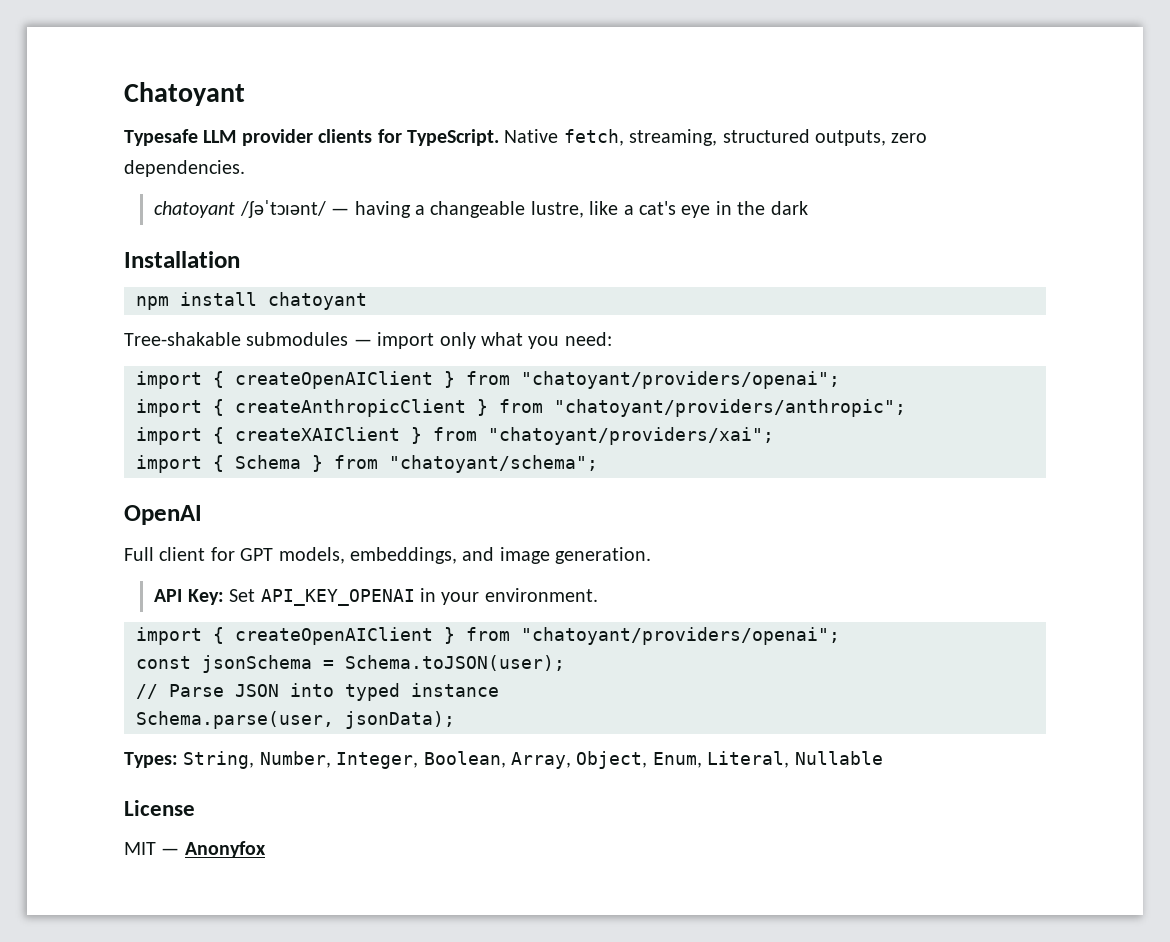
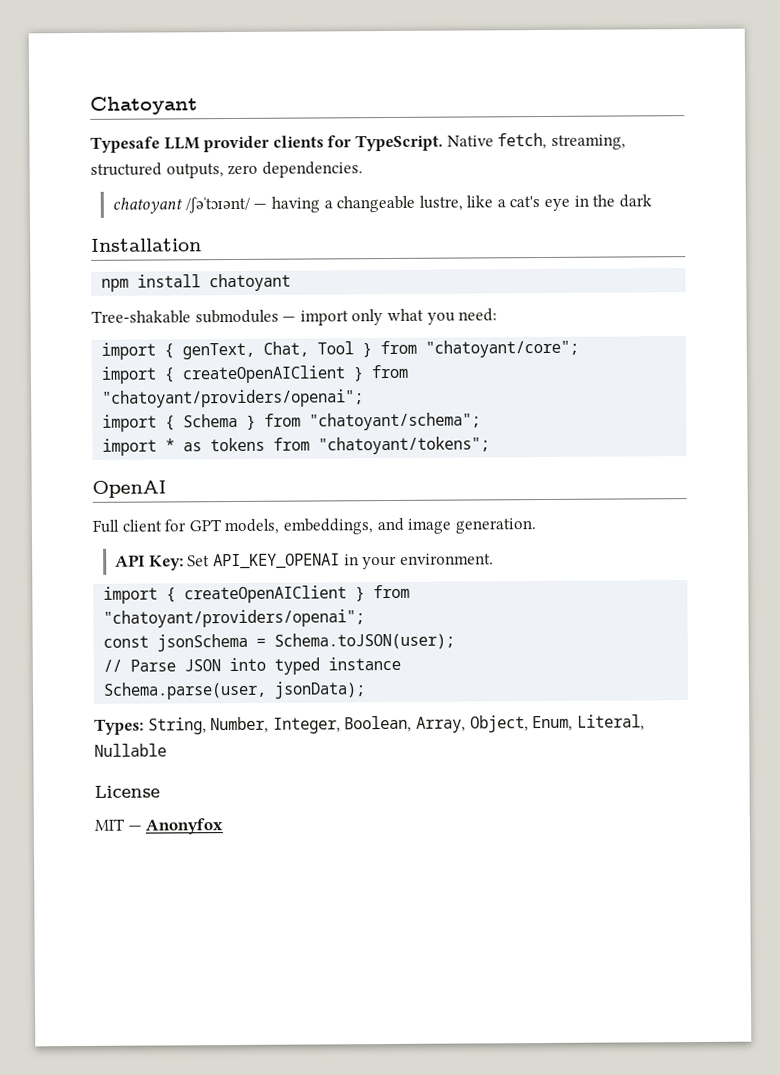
  Tree-shakable submodules — import only what you need:
+ import { genText, Chat, Tool } from "chatoyant/core";
  import { createOpenAIClient } from "chatoyant/providers/openai";
- import { createAnthropicClient } from "chatoyant/providers/anthropic";
- import { createXAIClient } from "chatoyant/providers/xai";
+ import * as tokens from "chatoyant/tokens";

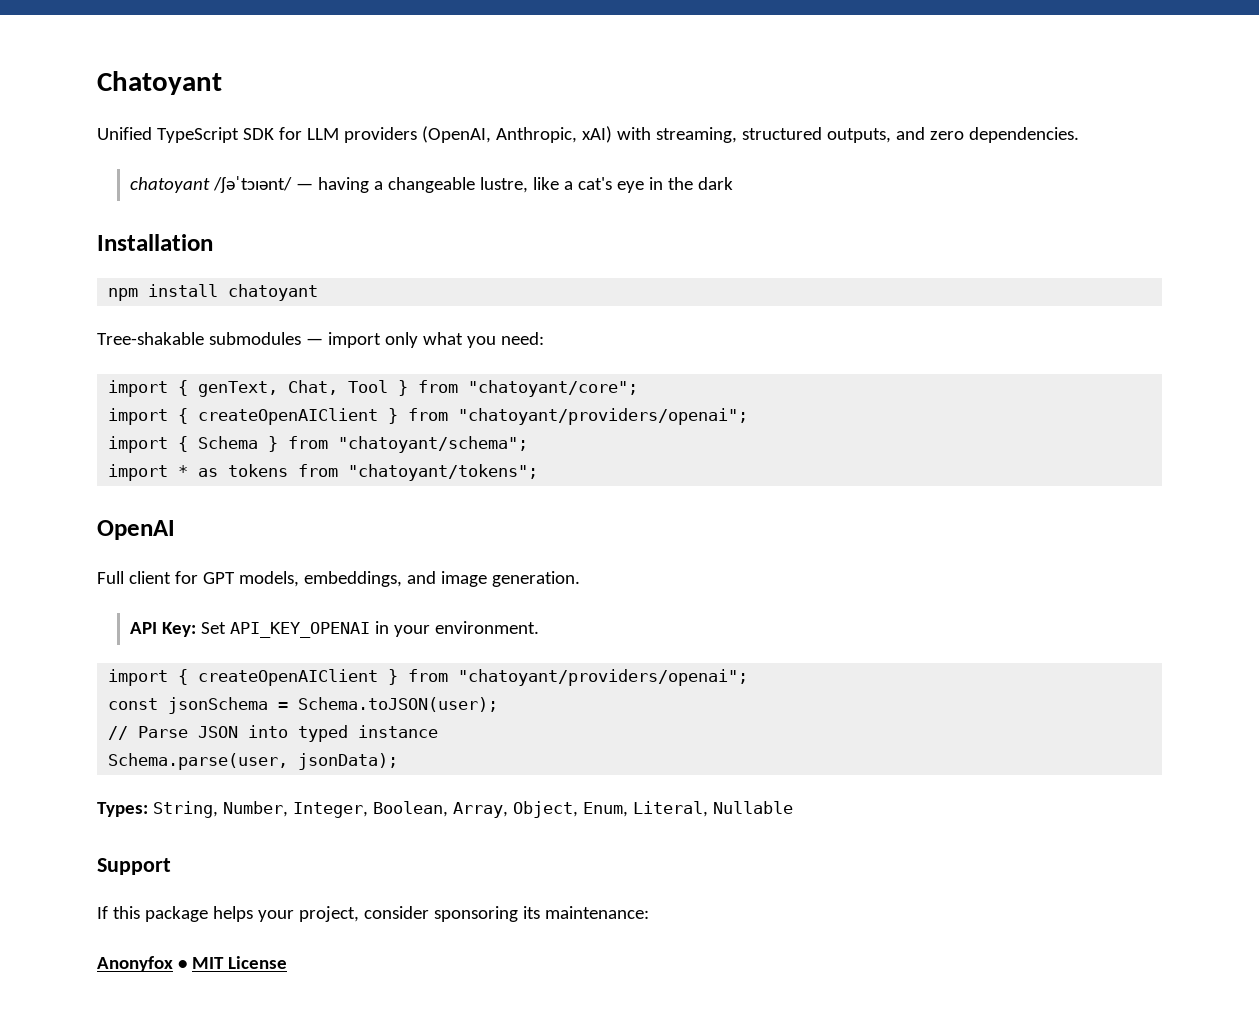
- Typesafe LLM provider clients for TypeScript. Native fetch, streaming, structured outputs, zero dependencies.
+ Unified TypeScript SDK for LLM providers (OpenAI, Anthropic, xAI) with streaming, structured outputs, and zero dependencies.
- License
- MIT — Anonyfox
+ Support
+ If this package helps your project, consider sponsoring its maintenance:
+ Anonyfox • MIT License

